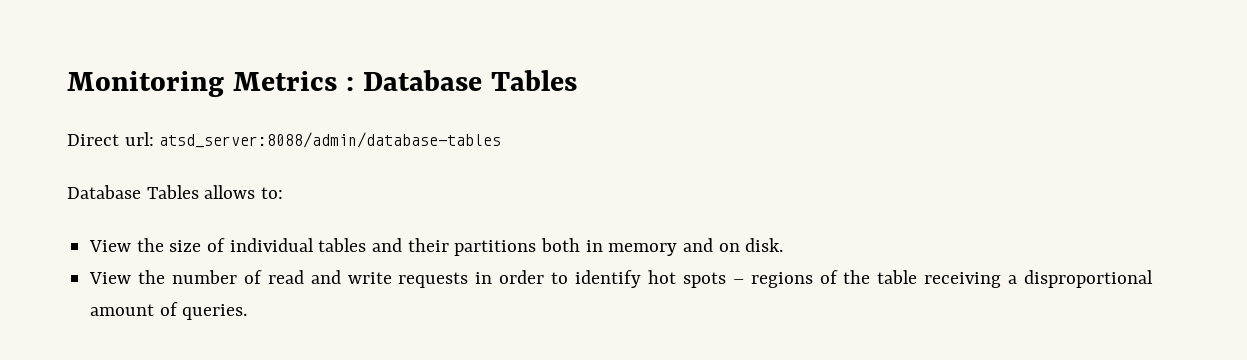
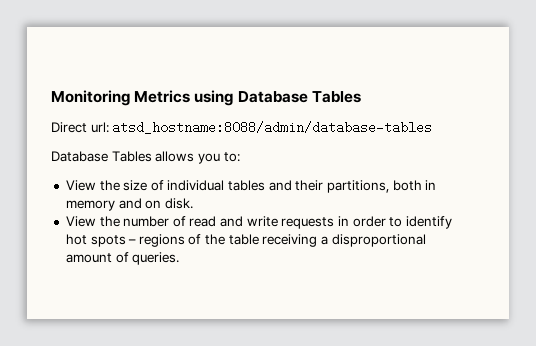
- Monitoring Metrics : Database Tables
+ Monitoring Metrics using Database Tables
- Direct url: atsd_server:8088/admin/database-tables
+ Direct url: atsd_hostname:8088/admin/database-tables
- Database Tables allows to:
+ Database Tables allows you to:
- View the size of individual tables and their partitions both in memory and on disk.
+ View the size of individual tables and their partitions, both in memory and on disk.

